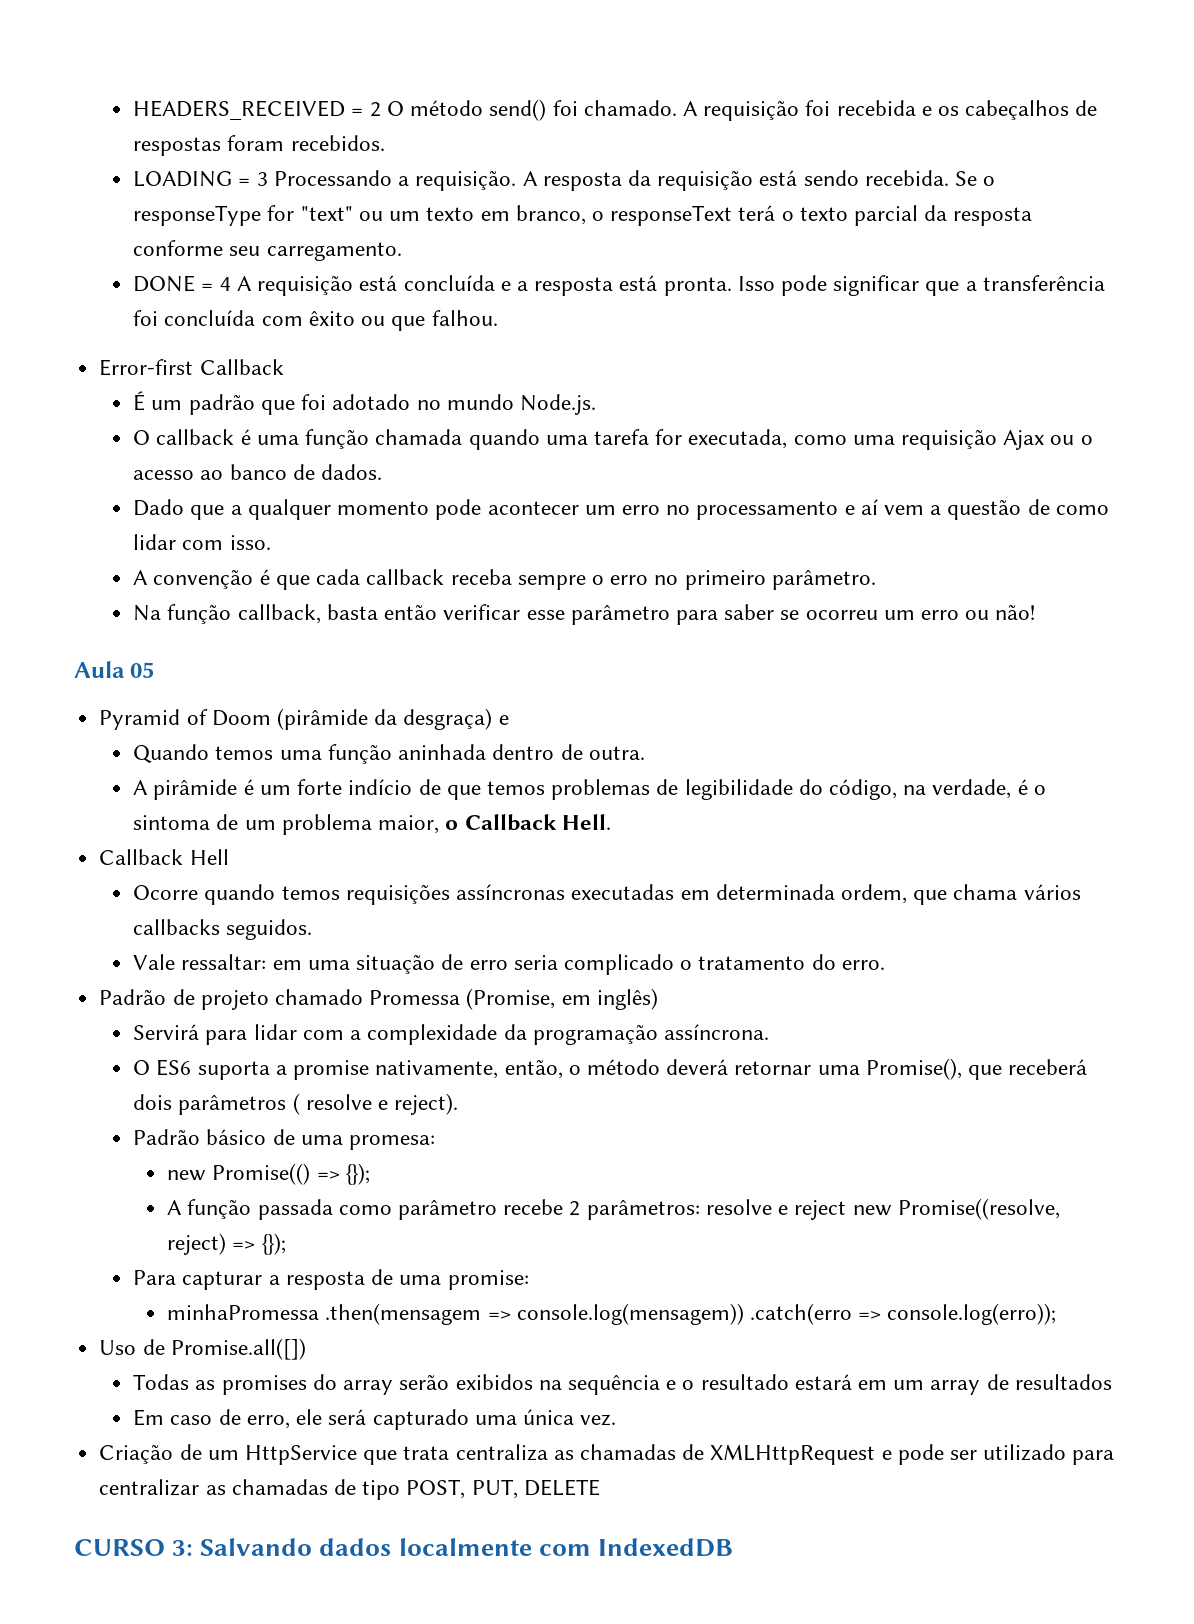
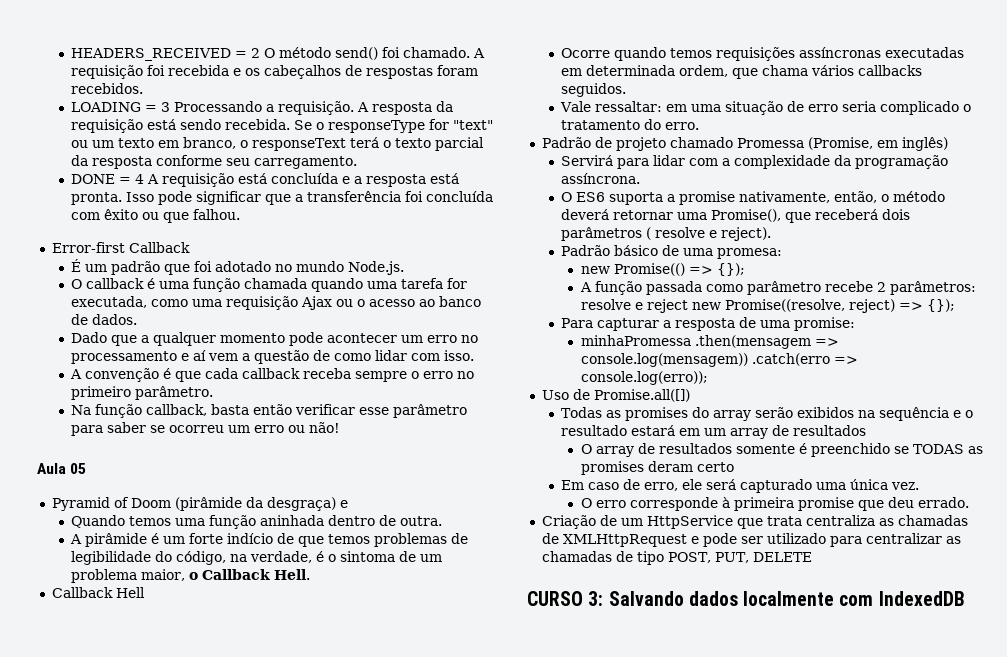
+ O array de resultados somente é preenchido se TODAS as promises deram certo
+ O erro corresponde à primeira promise que deu errado.

